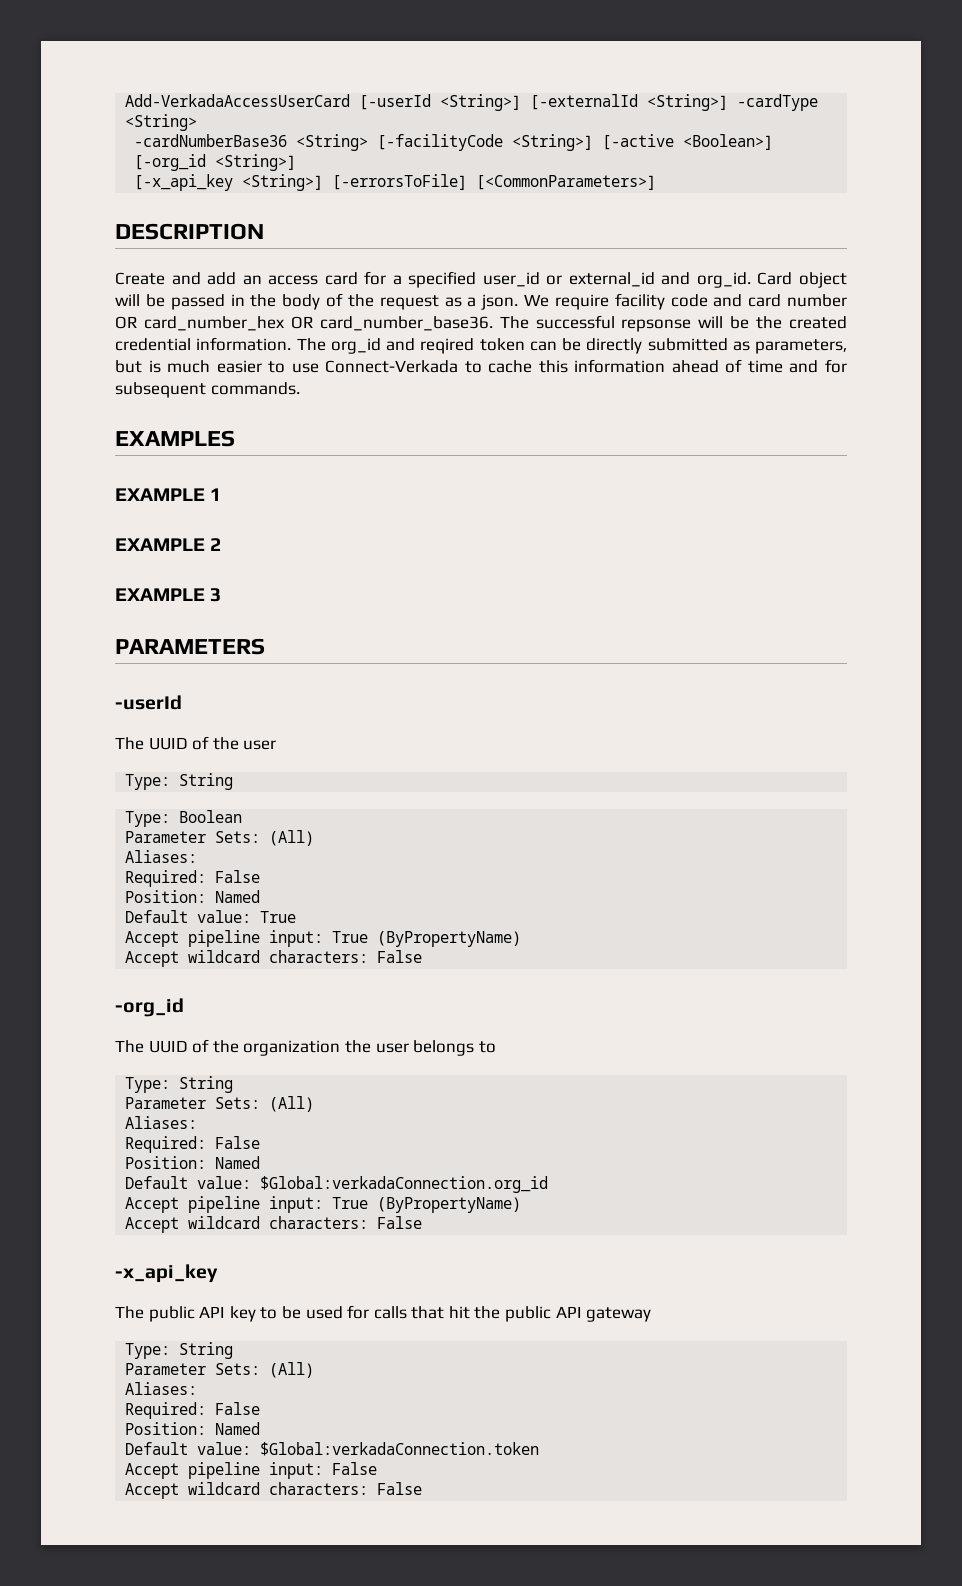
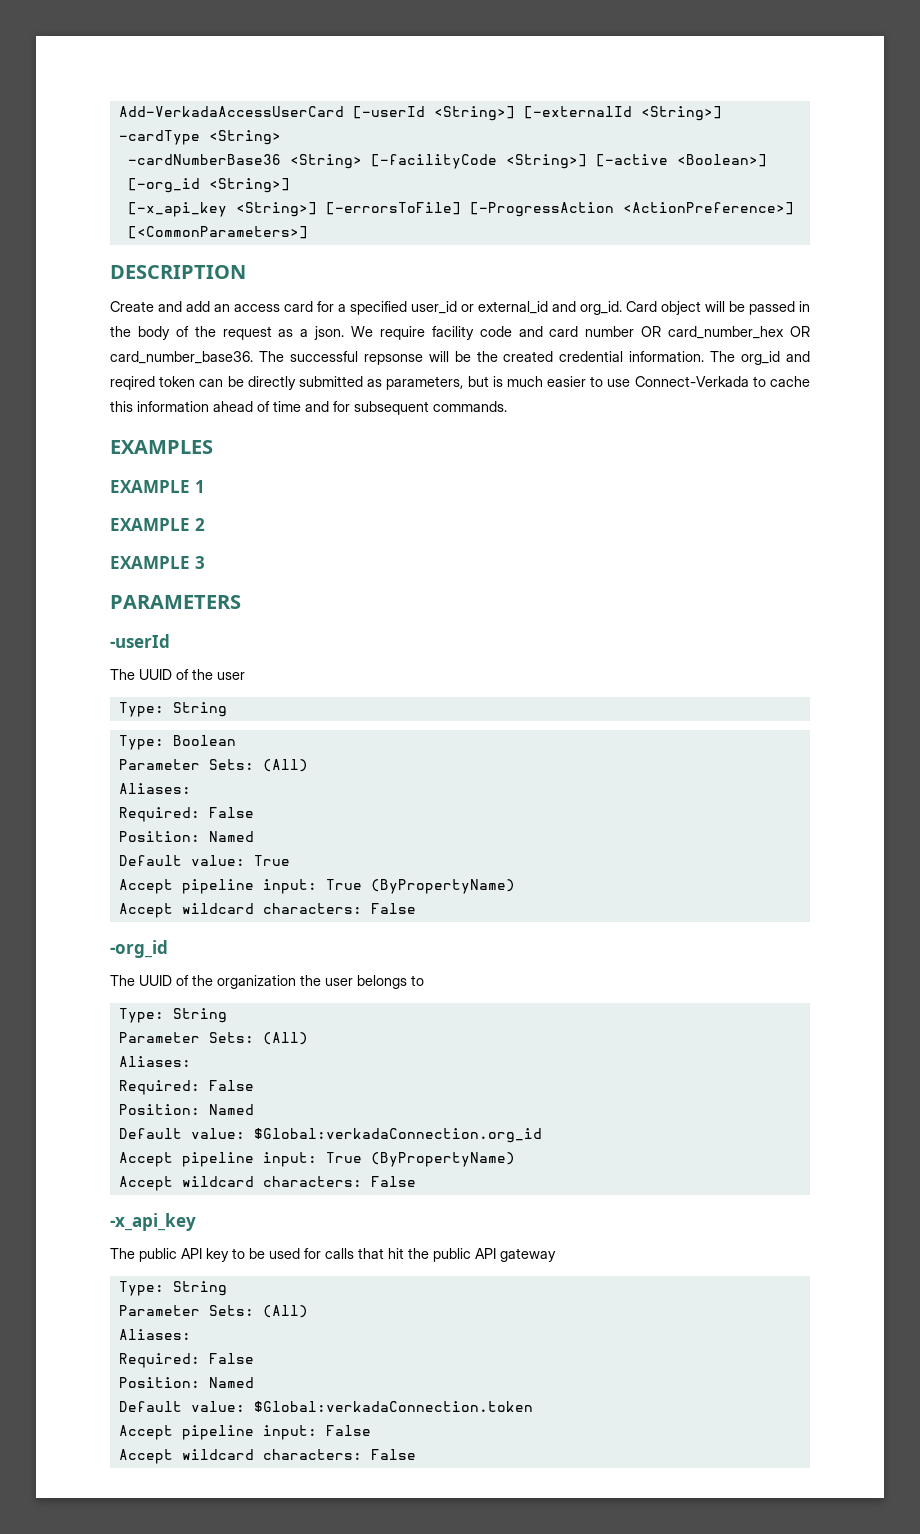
- [-x_api_key <String>] [-errorsToFile] [<CommonParameters>]
+ [-x_api_key <String>] [-errorsToFile] [-ProgressAction <ActionPreference>] [<CommonParameters>]

